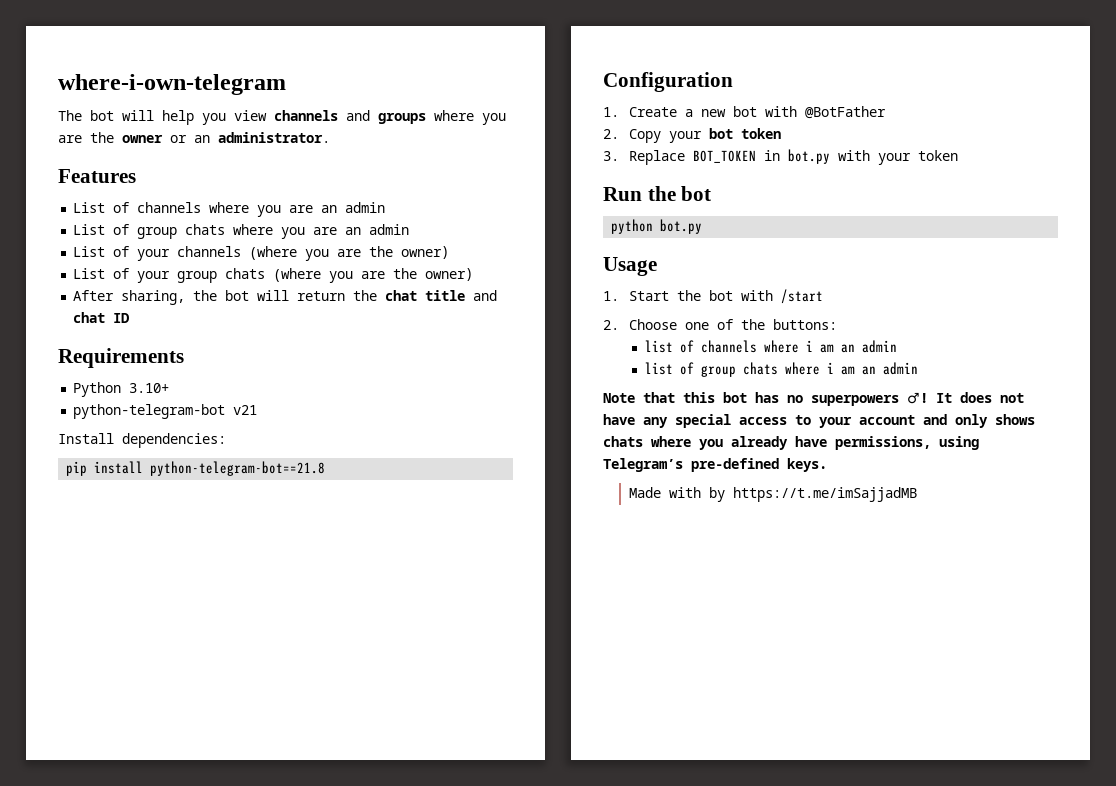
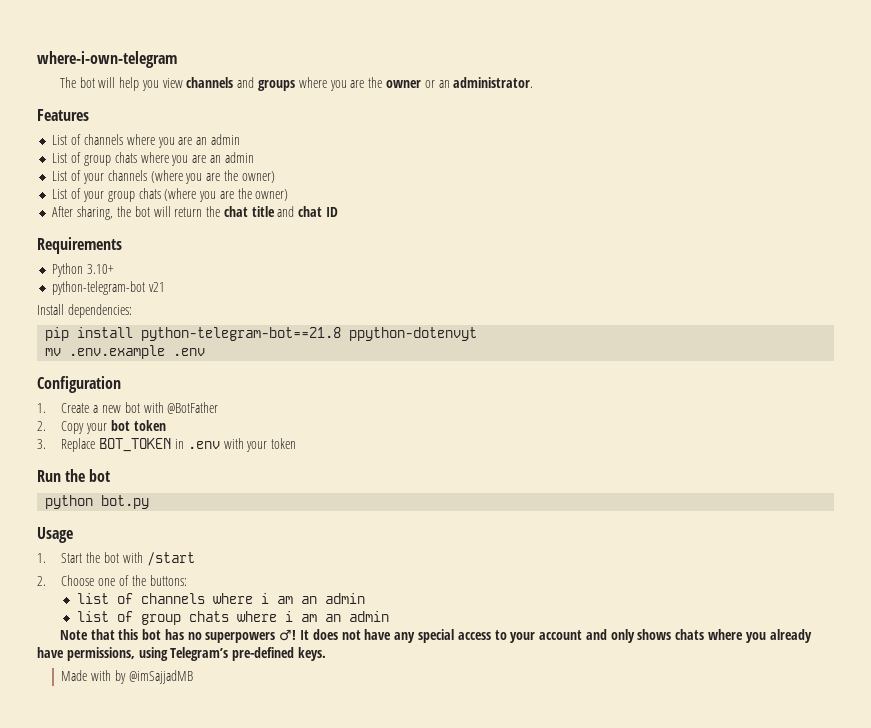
- pip install python-telegram-bot==21.8
+ pip install python-telegram-bot==21.8 ppython-dotenvyt
+ mv .env.example .env
- 3. Replace BOT_TOKEN in bot.py with your token
+ 3. Replace BOT_TOKEN in .env with your token
- Made with by https://t.me/imSajjadMB
+ Made with by @imSajjadMB

